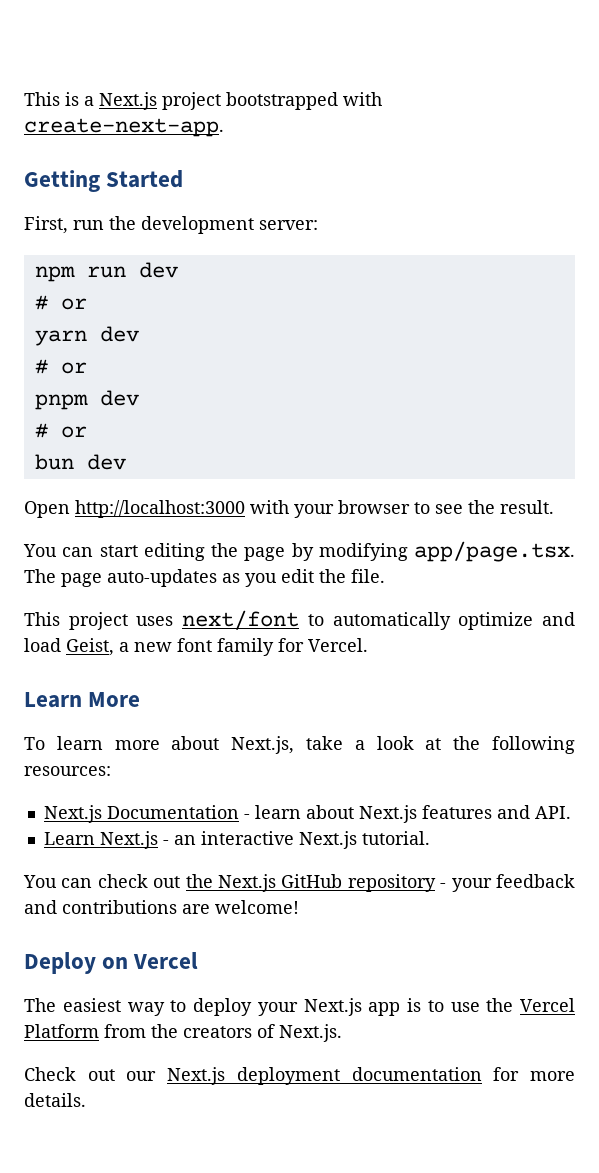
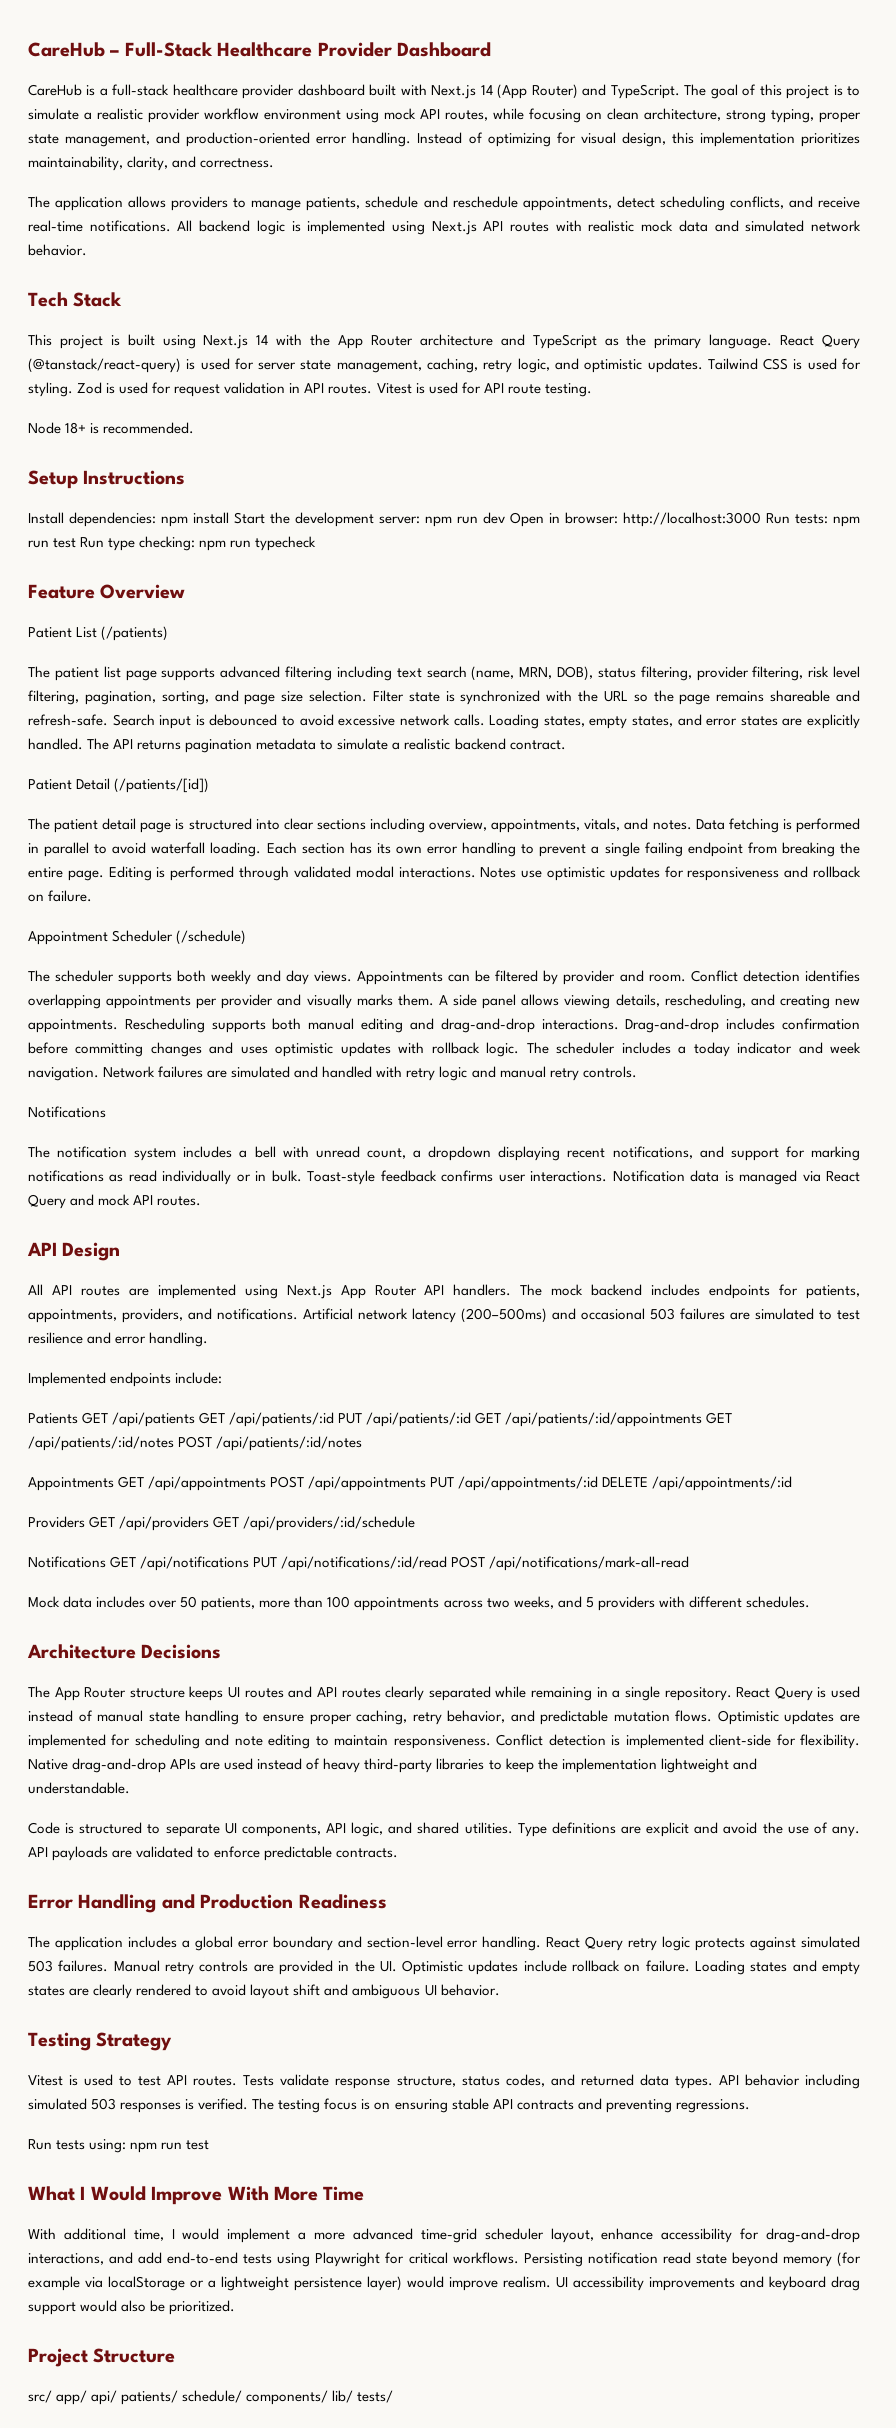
- This is a Next.js project bootstrapped with create-next-app.
- Getting Started
- First, run the development server:
- npm run dev
- # or
- yarn dev
- # or
- pnpm dev
- # or
- bun dev
- Open http://localhost:3000 with your browser to see the result.
- You can start editing the page by modifying app/page.tsx. The page auto-updates as you edit the file.
- This project uses next/font to automatically optimize and load Geist, a new font family for Vercel.
- Learn More
- To learn more about Next.js, take a look at the following resources:
- Next.js Documentation - learn about Next.js features and API.
- Learn Next.js - an interactive Next.js tutorial.
- You can check out the Next.js GitHub repository - your feedback and contributions are welcome!
- Deploy on Vercel
- The easiest way to deploy your Next.js app is to use the Vercel Platform from the creators of Next.js.
- Check out our Next.js deployment documentation for more details.
+ CareHub – Full-Stack Healthcare Provider Dashboard
+ CareHub is a full-stack healthcare provider dashboard built with Next.js 14 (App Router) and TypeScript. The goal of this project is to simulate a realistic provider workflow environment using mock API routes, while focusing on clean architecture, strong typing, proper state management, and production-oriented error handling. Instead of optimizing for visual design, this implementation prioritizes maintainability, clarity, and correctness.
+ The application allows providers to manage patients, schedule and reschedule appointments, detect scheduling conflicts, and receive real-time notifications. All backend logic is implemented using Next.js API routes with realistic mock data and simulated network behavior.
+ Tech Stack
+ This project is built using Next.js 14 with the App Router architecture and TypeScript as the primary language. React Query (@tanstack/react-query) is used for server state management, caching, retry logic, and optimistic updates. Tailwind CSS is used for styling. Zod is used for request validation in API routes. Vitest is used for API route testing.
+ Node 18+ is recommended.
+ Setup Instructions
+ Install dependencies: npm install Start the development server: npm run dev Open in browser: http://localhost:3000 Run tests: npm run test Run type checking: npm run typecheck
+ Feature Overview
+ Patient List (/patients)
+ The patient list page supports advanced filtering including text search (name, MRN, DOB), status filtering, provider filtering, risk level filtering, pagination, sorting, and page size selection. Filter state is synchronized with the URL so the page remains shareable and refresh-safe. Search input is debounced to avoid excessive network calls. Loading states, empty states, and error states are explicitly handled. The API returns pagination metadata to simulate a realistic backend contract.
+ Patient Detail (/patients/[id])
+ The patient detail page is structured into clear sections including overview, appointments, vitals, and notes. Data fetching is performed in parallel to avoid waterfall loading. Each section has its own error handling to prevent a single failing endpoint from breaking the entire page. Editing is performed through validated modal interactions. Notes use optimistic updates for responsiveness and rollback on failure.
+ Appointment Scheduler (/schedule)
+ The scheduler supports both weekly and day views. Appointments can be filtered by provider and room. Conflict detection identifies overlapping appointments per provider and visually marks them. A side panel allows viewing details, rescheduling, and creating new appointments. Rescheduling supports both manual editing and drag-and-drop interactions. Drag-and-drop includes confirmation before committing changes and uses optimistic updates with rollback logic. The scheduler includes a today indicator and week navigation. Network failures are simulated and handled with retry logic and manual retry controls.
+ Notifications
+ The notification system includes a bell with unread count, a dropdown displaying recent notifications, and support for marking notifications as read individually or in bulk. Toast-style feedback confirms user interactions. Notification data is managed via React Query and mock API routes.
+ API Design
+ All API routes are implemented using Next.js App Router API handlers. The mock backend includes endpoints for patients, appointments, providers, and notifications. Artificial network latency (200–500ms) and occasional 503 failures are simulated to test resilience and error handling.
+ Implemented endpoints include:
+ Patients GET /api/patients GET /api/patients/:id PUT /api/patients/:id GET /api/patients/:id/appointments GET /api/patients/:id/notes POST /api/patients/:id/notes
+ Appointments GET /api/appointments POST /api/appointments PUT /api/appointments/:id DELETE /api/appointments/:id
+ Providers GET /api/providers GET /api/providers/:id/schedule
+ Notifications GET /api/notifications PUT /api/notifications/:id/read POST /api/notifications/mark-all-read
+ Mock data includes over 50 patients, more than 100 appointments across two weeks, and 5 providers with different schedules.
+ Architecture Decisions
+ The App Router structure keeps UI routes and API routes clearly separated while remaining in a single repository. React Query is used instead of manual state handling to ensure proper caching, retry behavior, and predictable mutation flows. Optimistic updates are implemented for scheduling and note editing to maintain responsiveness. Conflict detection is implemented client-side for flexibility. Native drag-and-drop APIs are used instead of heavy third-party libraries to keep the implementation lightweight and understandable.
+ Code is structured to separate UI components, API logic, and shared utilities. Type definitions are explicit and avoid the use of any. API payloads are validated to enforce predictable contracts.
+ Error Handling and Production Readiness
+ The application includes a global error boundary and section-level error handling. React Query retry logic protects against simulated 503 failures. Manual retry controls are provided in the UI. Optimistic updates include rollback on failure. Loading states and empty states are clearly rendered to avoid layout shift and ambiguous UI behavior.
+ Testing Strategy
+ Vitest is used to test API routes. Tests validate response structure, status codes, and returned data types. API behavior including simulated 503 responses is verified. The testing focus is on ensuring stable API contracts and preventing regressions.
+ Run tests using: npm run test
+ What I Would Improve With More Time
+ With additional time, I would implement a more advanced time-grid scheduler layout, enhance accessibility for drag-and-drop interactions, and add end-to-end tests using Playwright for critical workflows. Persisting notification read state beyond memory (for example via localStorage or a lightweight persistence layer) would improve realism. UI accessibility improvements and keyboard drag support would also be prioritized.
+ Project Structure
+ src/ app/ api/ patients/ schedule/ components/ lib/ tests/

